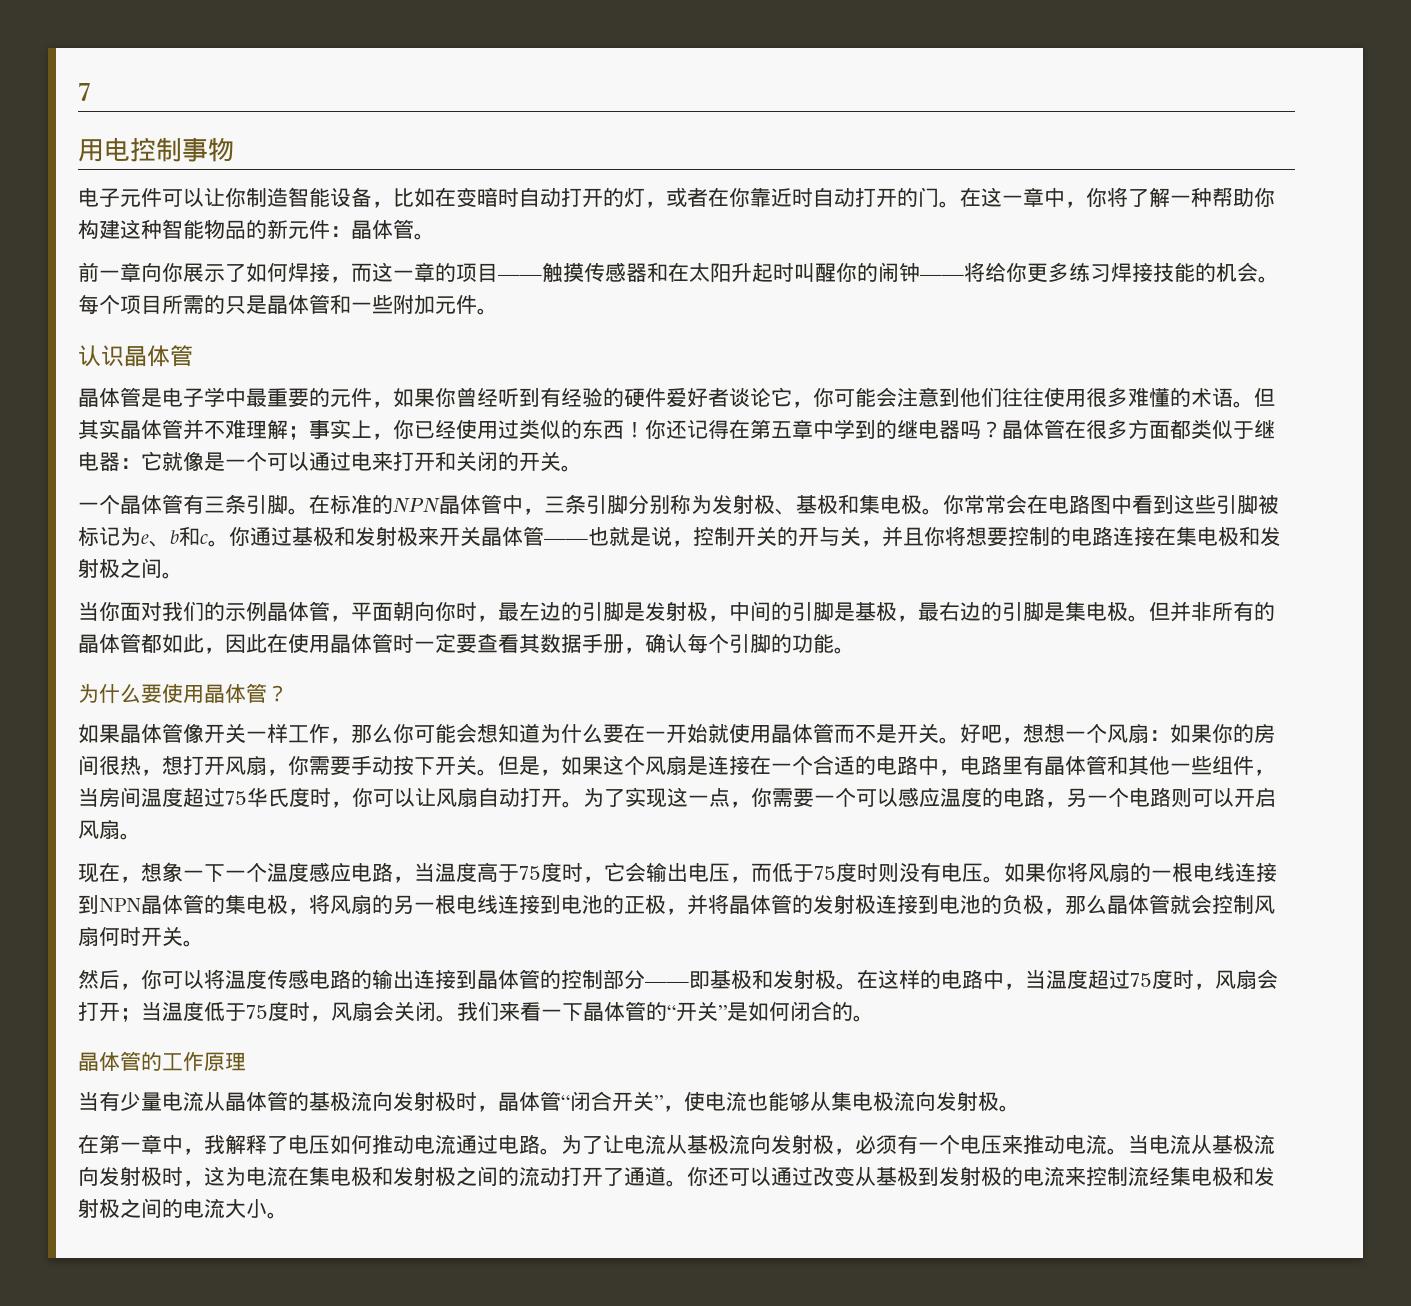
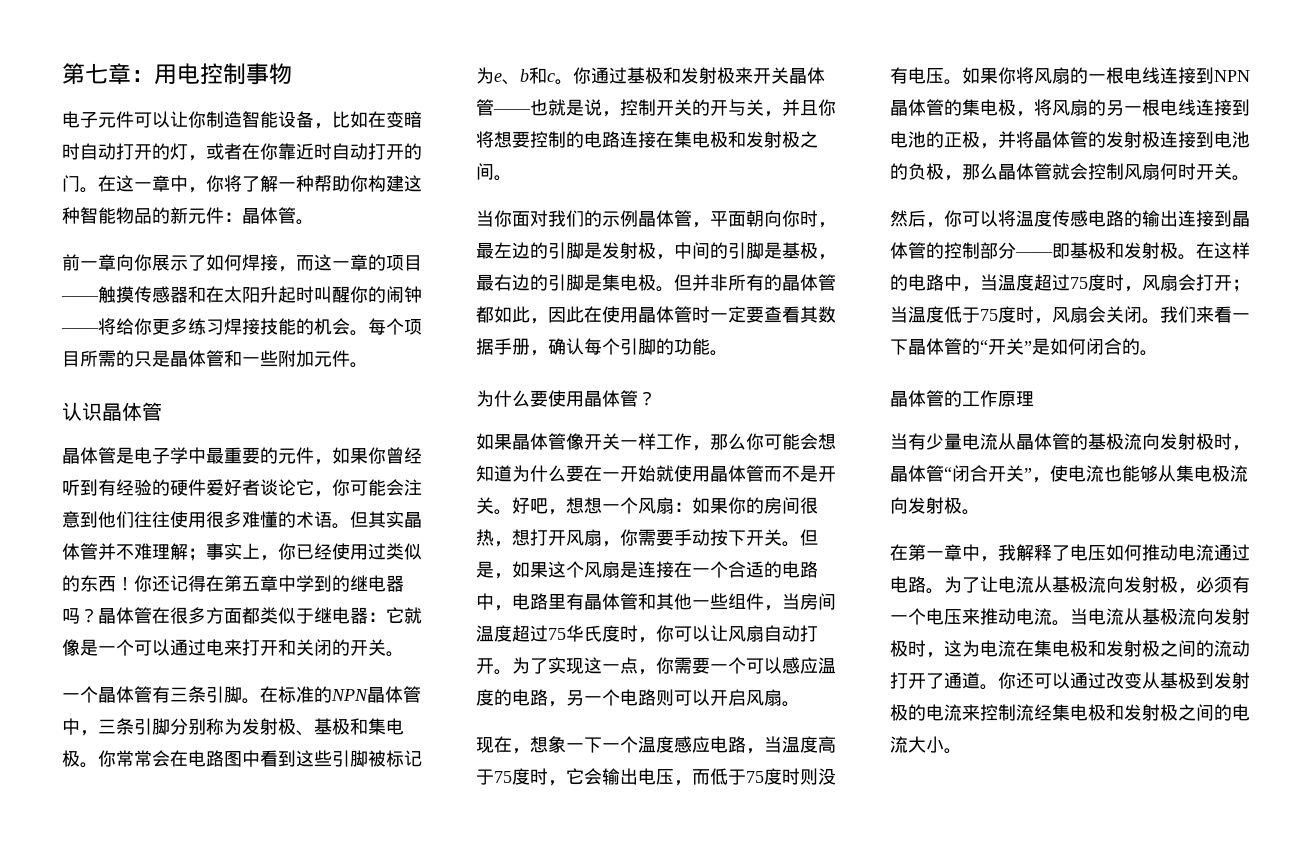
- 7
- 用电控制事物
+ 第七章：用电控制事物

